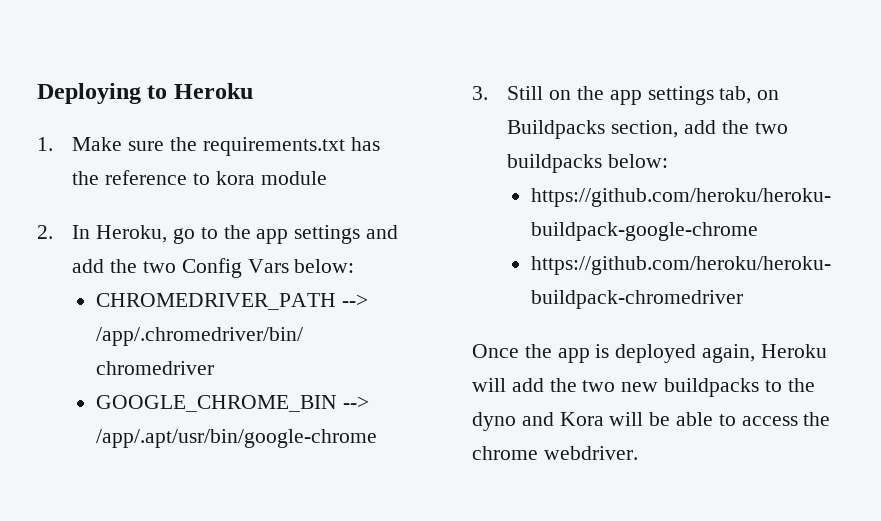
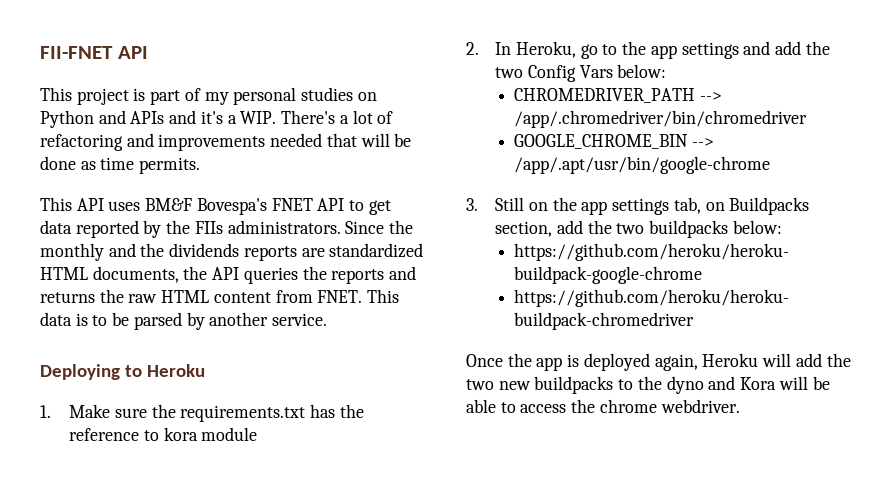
+ FII-FNET API
+ This project is part of my personal studies on Python and APIs and it's a WIP. There's a lot of refactoring and improvements needed that will be done as time permits.
+ This API uses BM&F Bovespa's FNET API to get data reported by the FIIs administrators. Since the monthly and the dividends reports are standardized HTML documents, the API queries the reports and returns the raw HTML content from FNET. This data is to be parsed by another service.

